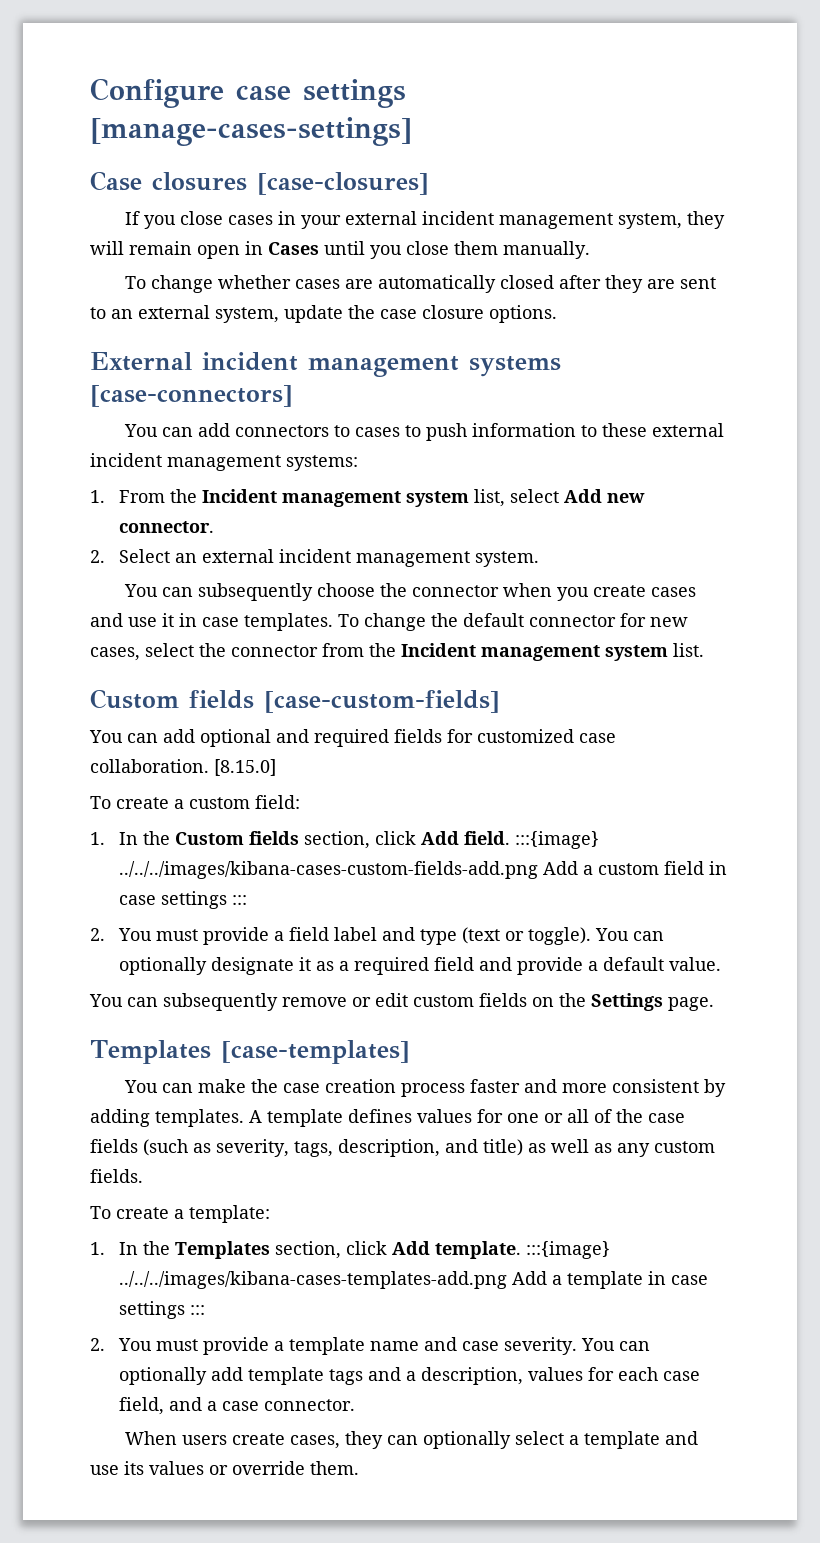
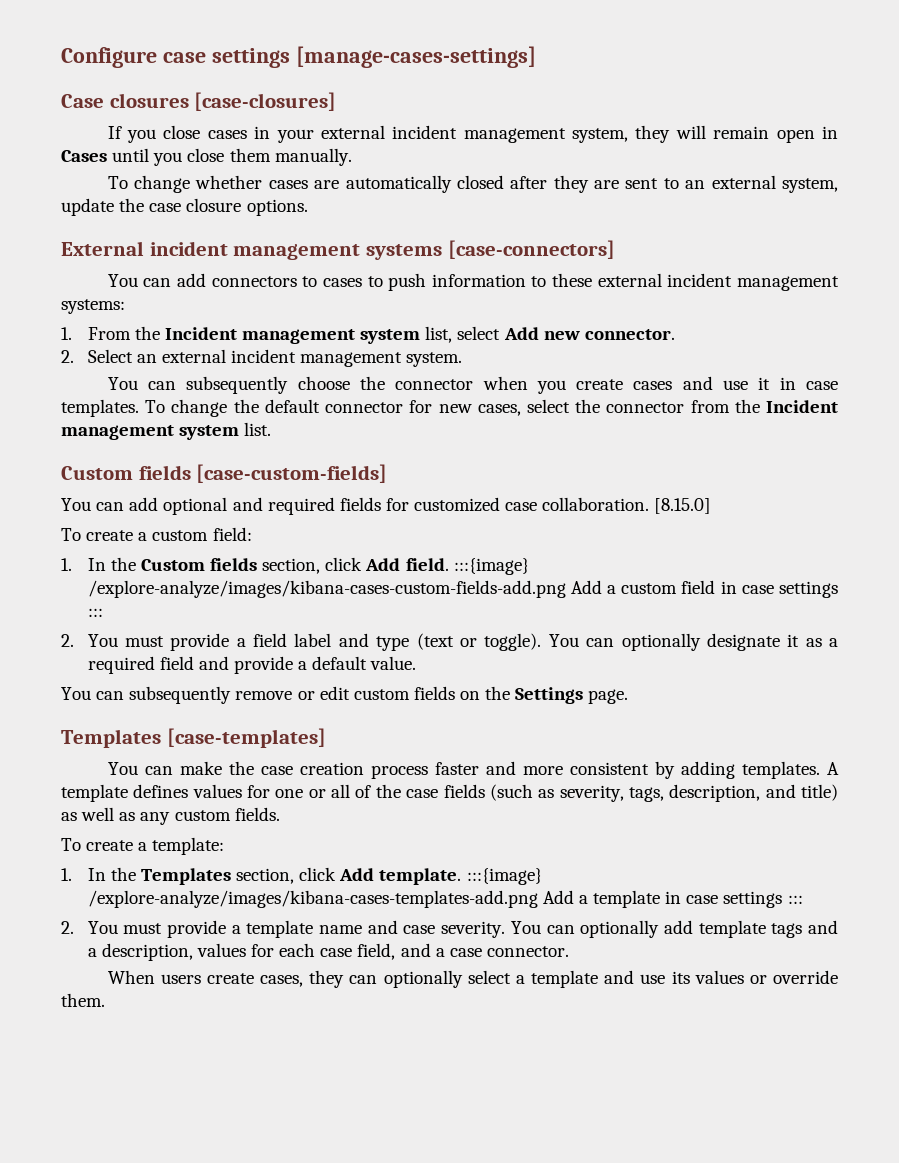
- 1. In the Custom fields section, click Add field. :::{image} ../../../images/kibana-cases-custom-fields-add.png Add a custom field in case settings :::
+ 1. In the Custom fields section, click Add field. :::{image} /explore-analyze/images/kibana-cases-custom-fields-add.png Add a custom field in case settings :::
- 1. In the Templates section, click Add template. :::{image} ../../../images/kibana-cases-templates-add.png Add a template in case settings :::
+ 1. In the Templates section, click Add template. :::{image} /explore-analyze/images/kibana-cases-templates-add.png Add a template in case settings :::

